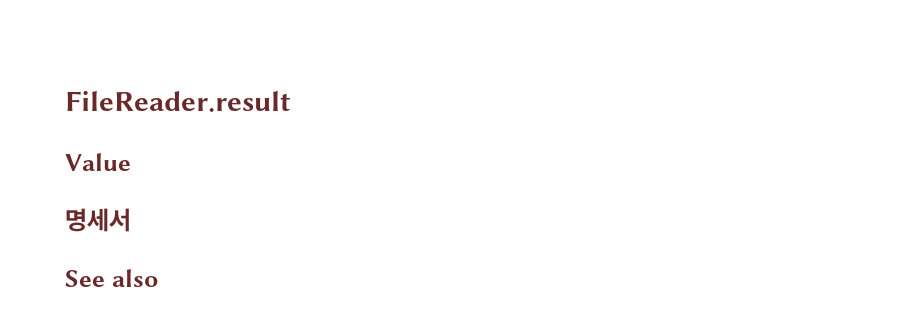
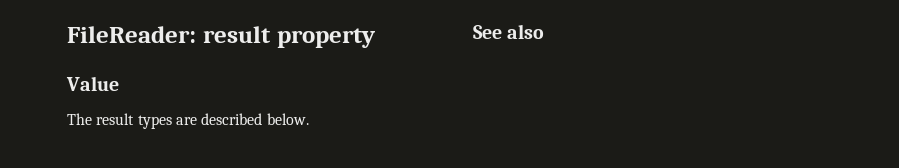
- FileReader.result
+ FileReader: result property
  Value
- 명세서
+ The result types are described below.

